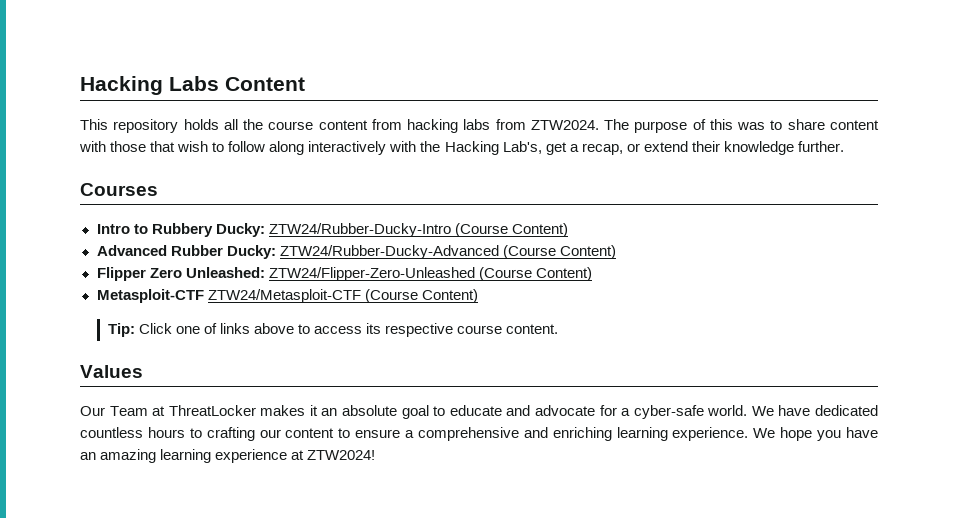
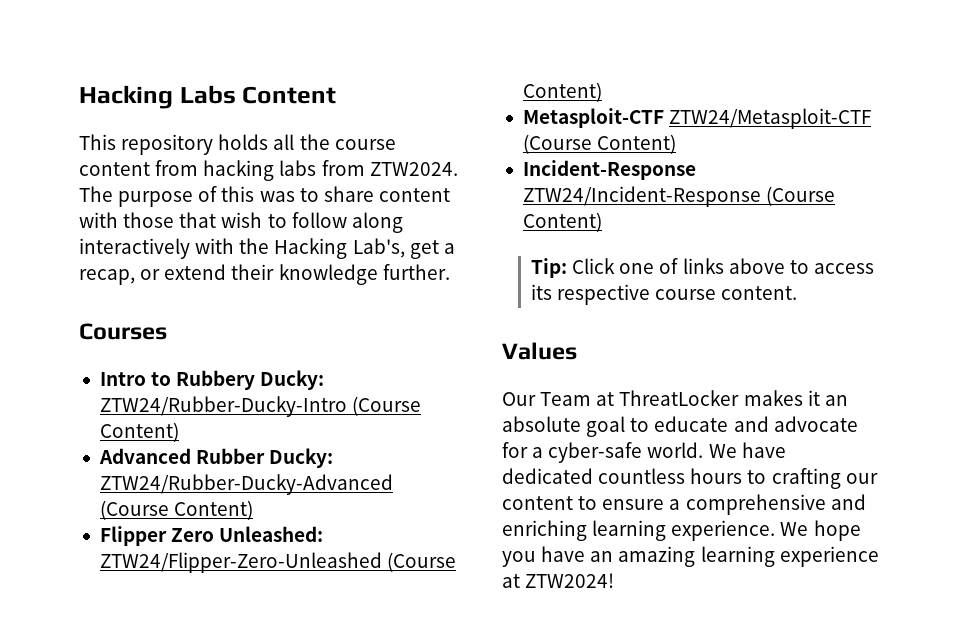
+ Incident-Response ZTW24/Incident-Response (Course Content)

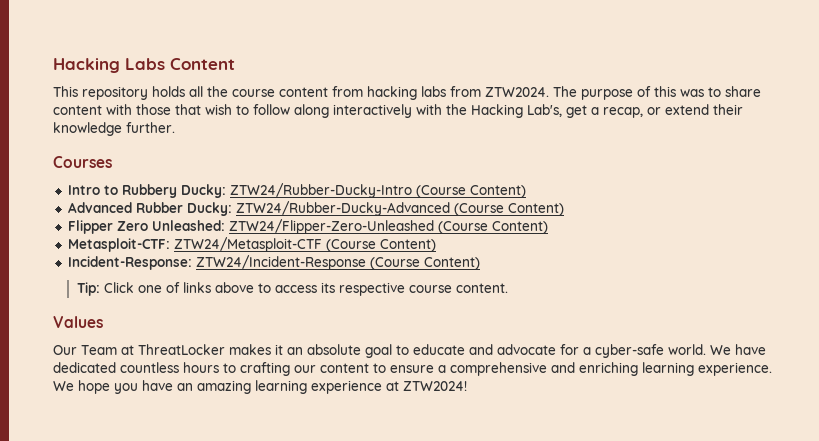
- Metasploit-CTF ZTW24/Metasploit-CTF (Course Content)
+ Metasploit-CTF: ZTW24/Metasploit-CTF (Course Content)
- Incident-Response ZTW24/Incident-Response (Course Content)
+ Incident-Response: ZTW24/Incident-Response (Course Content)

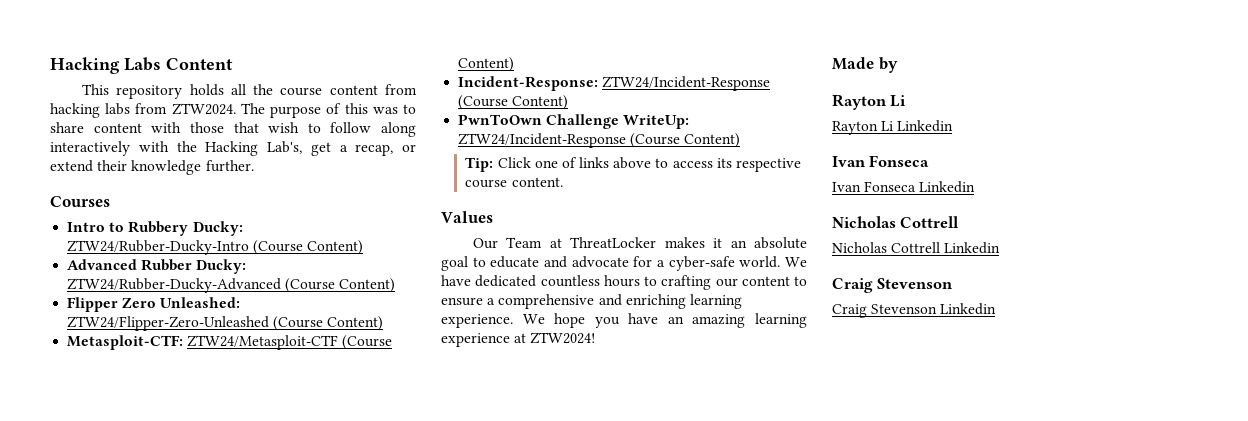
+ PwnToOwn Challenge WriteUp: ZTW24/Incident-Response (Course Content)
+ Made by
+ Rayton Li
+ Rayton Li Linkedin
+ Ivan Fonseca
+ Ivan Fonseca Linkedin
+ Nicholas Cottrell
+ Nicholas Cottrell Linkedin
+ Craig Stevenson
+ Craig Stevenson Linkedin

